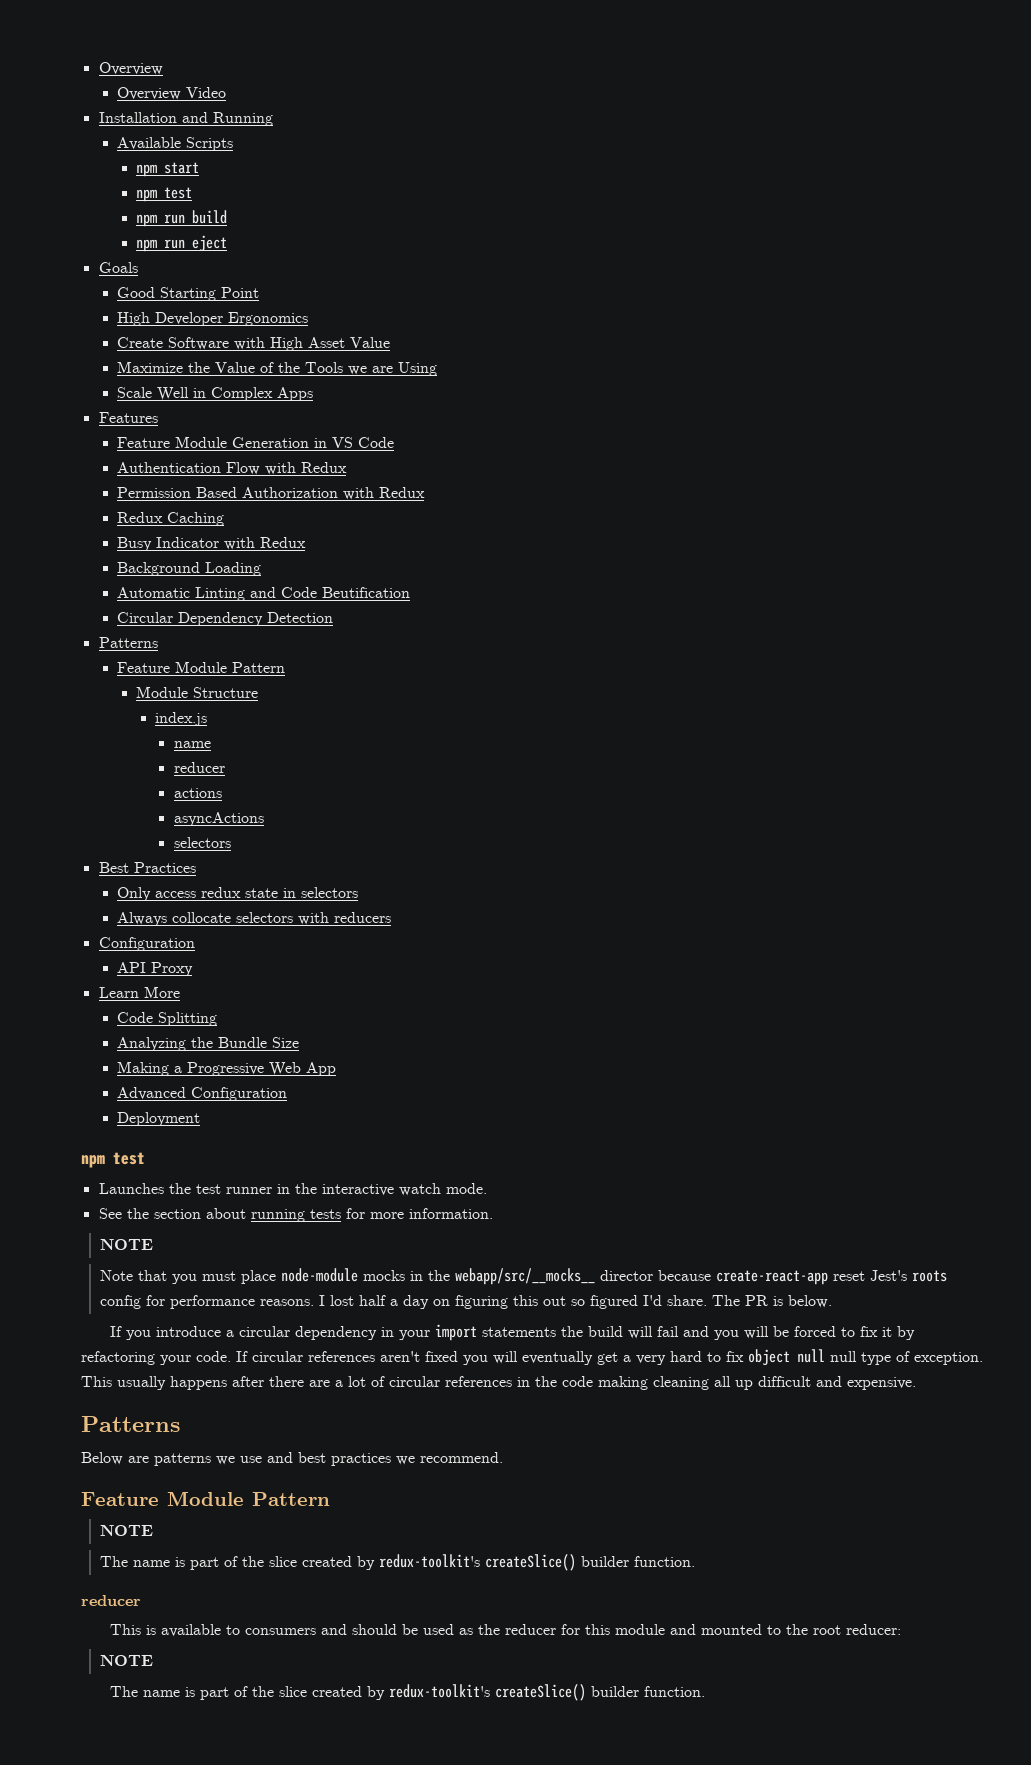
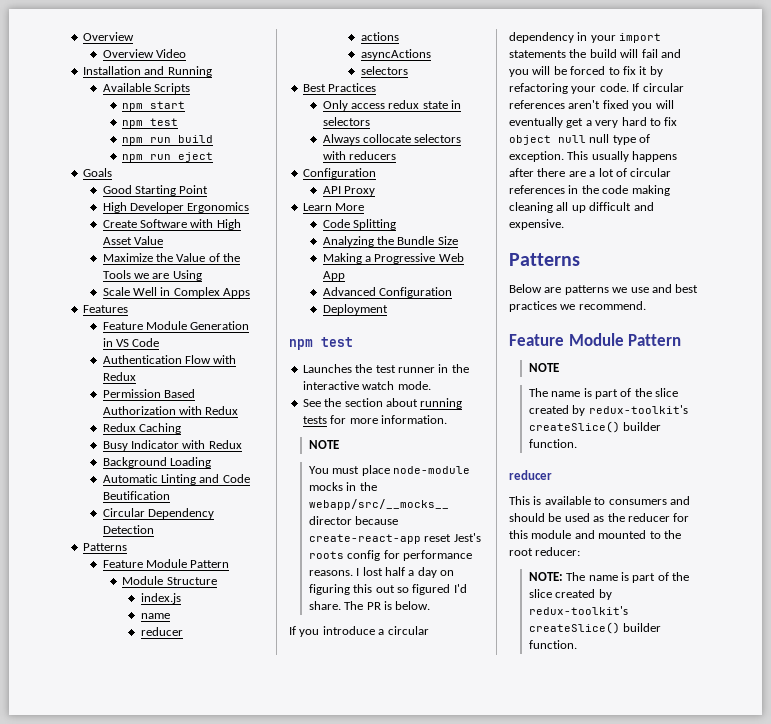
- Note that you must place node-module mocks in the webapp/src/__mocks__ director because create-react-app reset Jest's roots config for performance reasons.
+ You must place node-module mocks in the webapp/src/__mocks__ director because create-react-app reset Jest's roots config for performance reasons.
  This is available to consumers and should be used as the reducer for this module and mounted to the root reducer:
- NOTE
- The name is part of the slice created by redux-toolkit's createSlice() builder function.
+ NOTE: The name is part of the slice created by redux-toolkit's createSlice() builder function.

